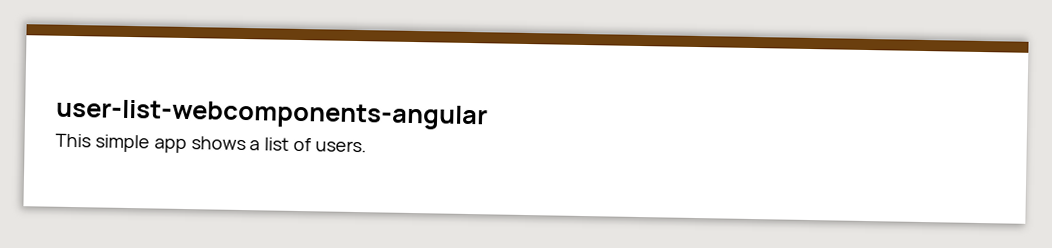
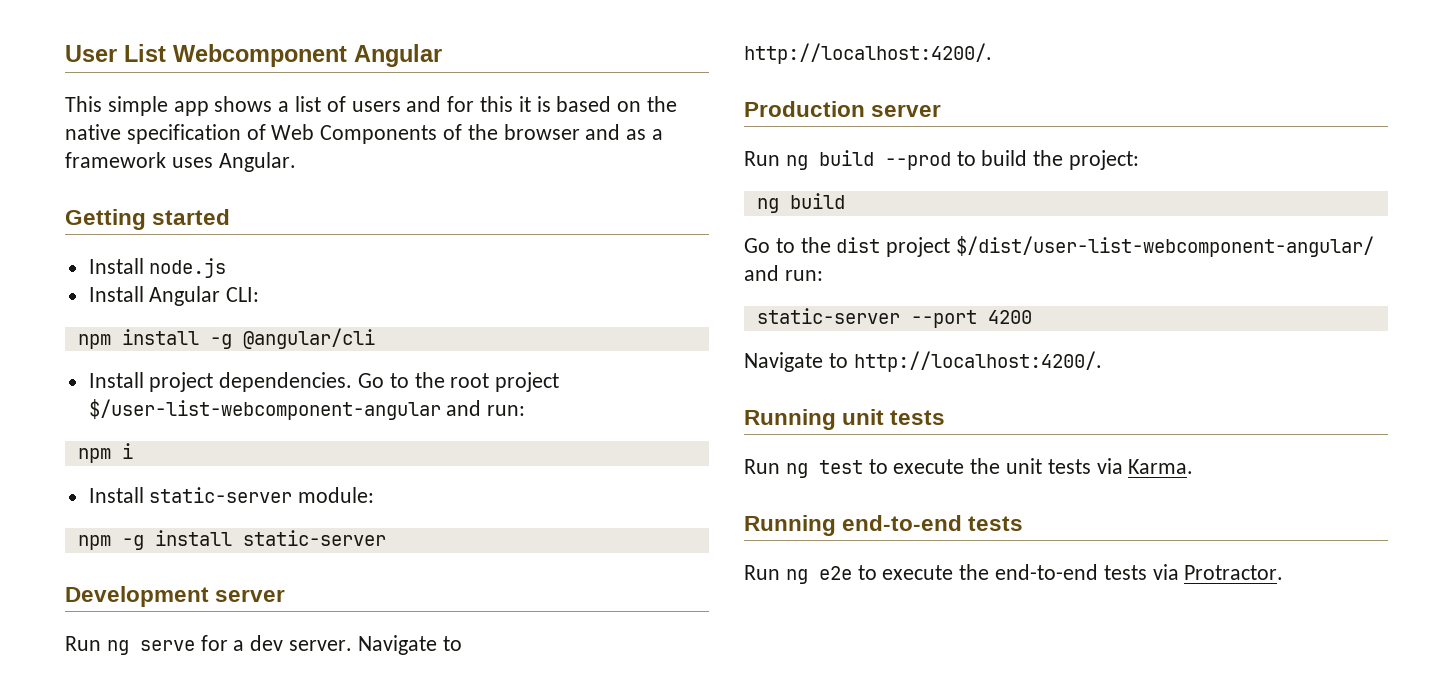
- user-list-webcomponents-angular
+ User List Webcomponent Angular
- This simple app shows a list of users.
+ This simple app shows a list of users and for this it is based on the native specification of Web Components of the browser and as a framework uses Angular.
+ Getting started
+ Install node.js
+ Install Angular CLI:
+ npm install -g @angular/cli
+ Install project dependencies. Go to the root project $/user-list-webcomponent-angular and run:
+ npm i
+ Install static-server module:
+ npm -g install static-server
+ Development server
+ Run ng serve for a dev server. Navigate to http://localhost:4200/.
+ Production server
+ Run ng build --prod to build the project:
+ ng build
+ Go to the dist project $/dist/user-list-webcomponent-angular/ and run:
+ static-server --port 4200
+ Navigate to http://localhost:4200/.
+ Running unit tests
+ Run ng test to execute the unit tests via Karma.
+ Running end-to-end tests
+ Run ng e2e to execute the end-to-end tests via Protractor.

